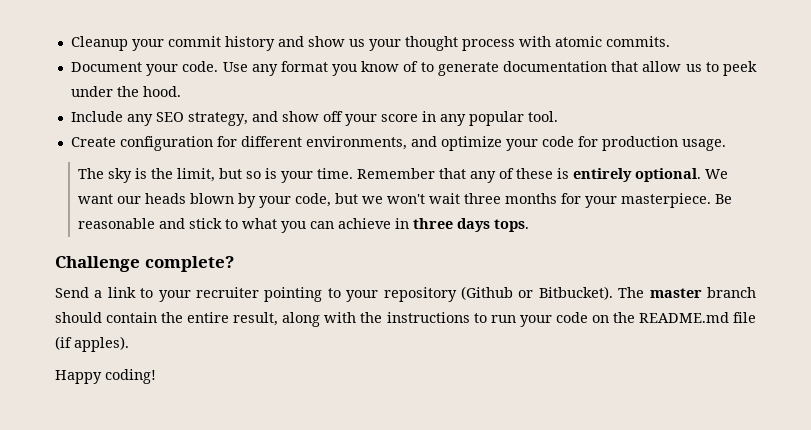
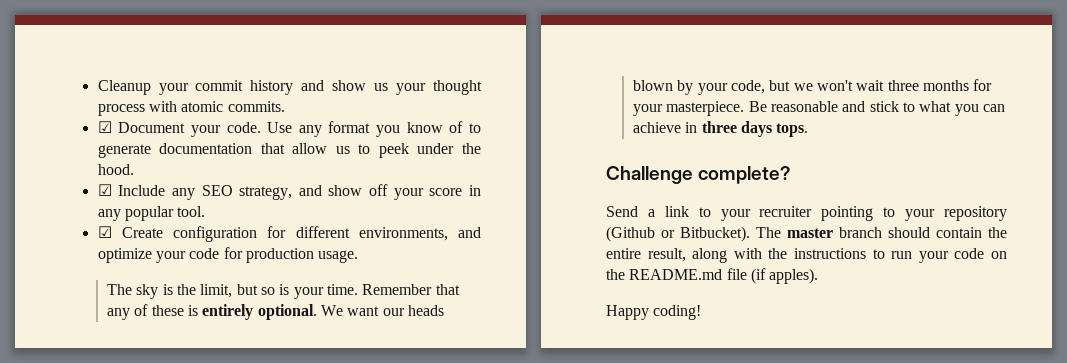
- Document your code.
+ ☑ Document your code.
- Include any SEO strategy, and show off your score in any popular tool.
+ ☑ Include any SEO strategy, and show off your score in any popular tool.
- Create configuration for different environments, and optimize your code for production usage.
+ ☑ Create configuration for different environments, and optimize your code for production usage.

